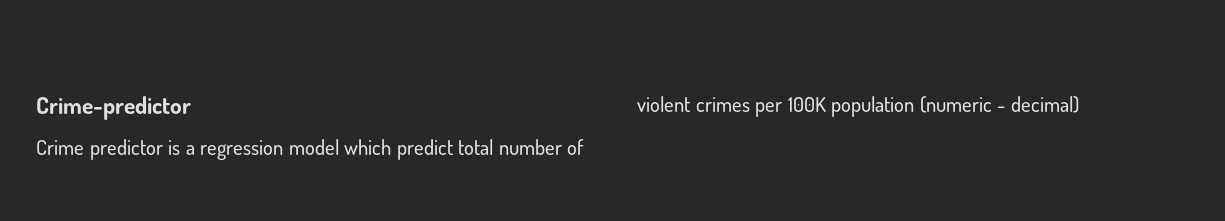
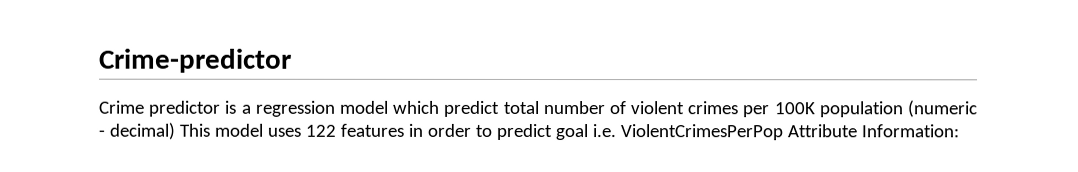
- Crime predictor is a regression model which predict total number of violent crimes per 100K population (numeric - decimal)
+ Crime predictor is a regression model which predict total number of violent crimes per 100K population (numeric - decimal) This model uses 122 features in order to predict goal i.e. ViolentCrimesPerPop Attribute Information:

